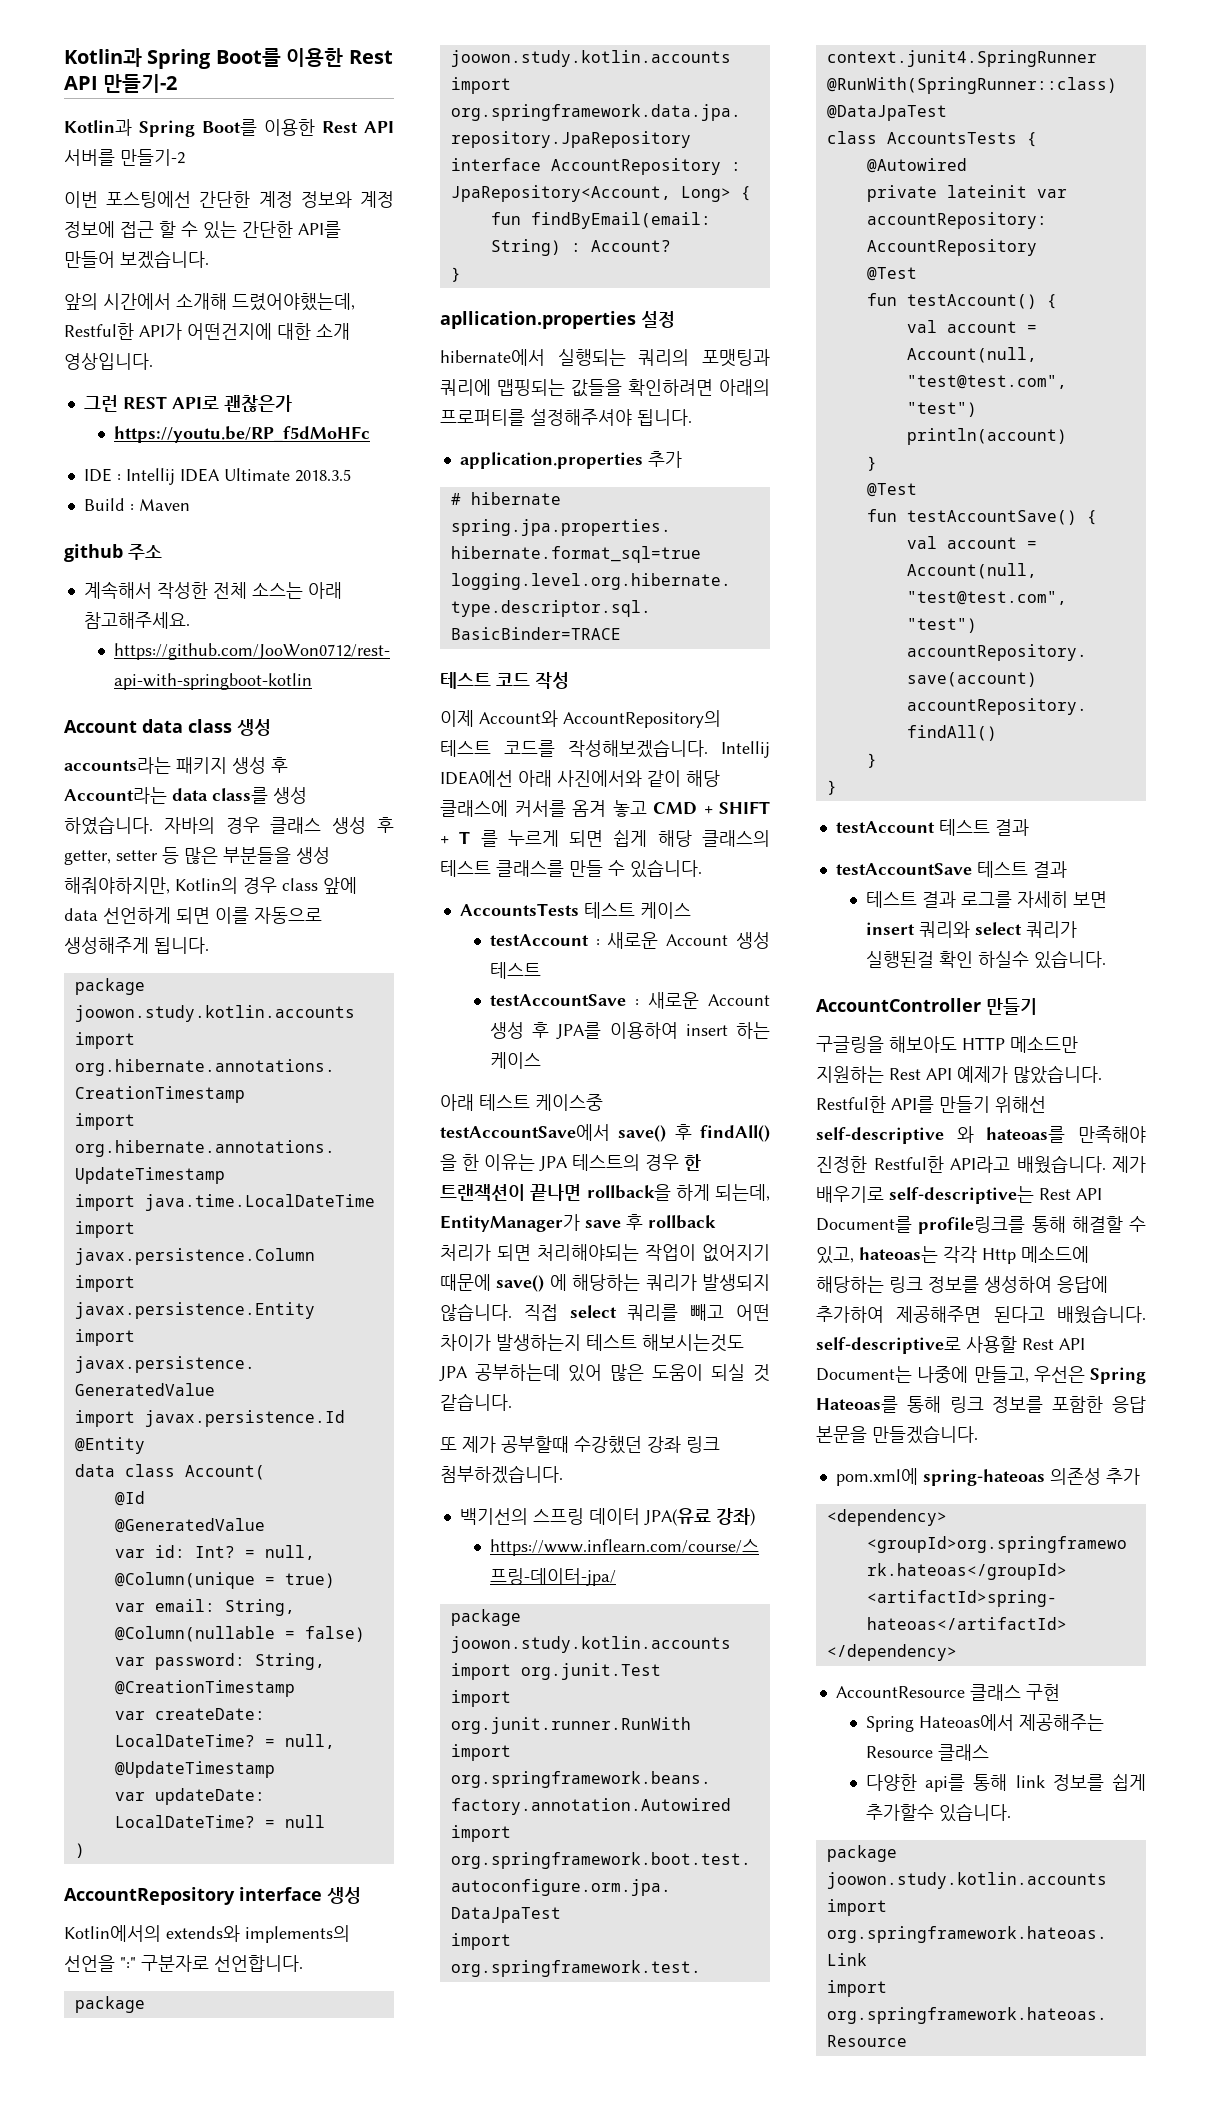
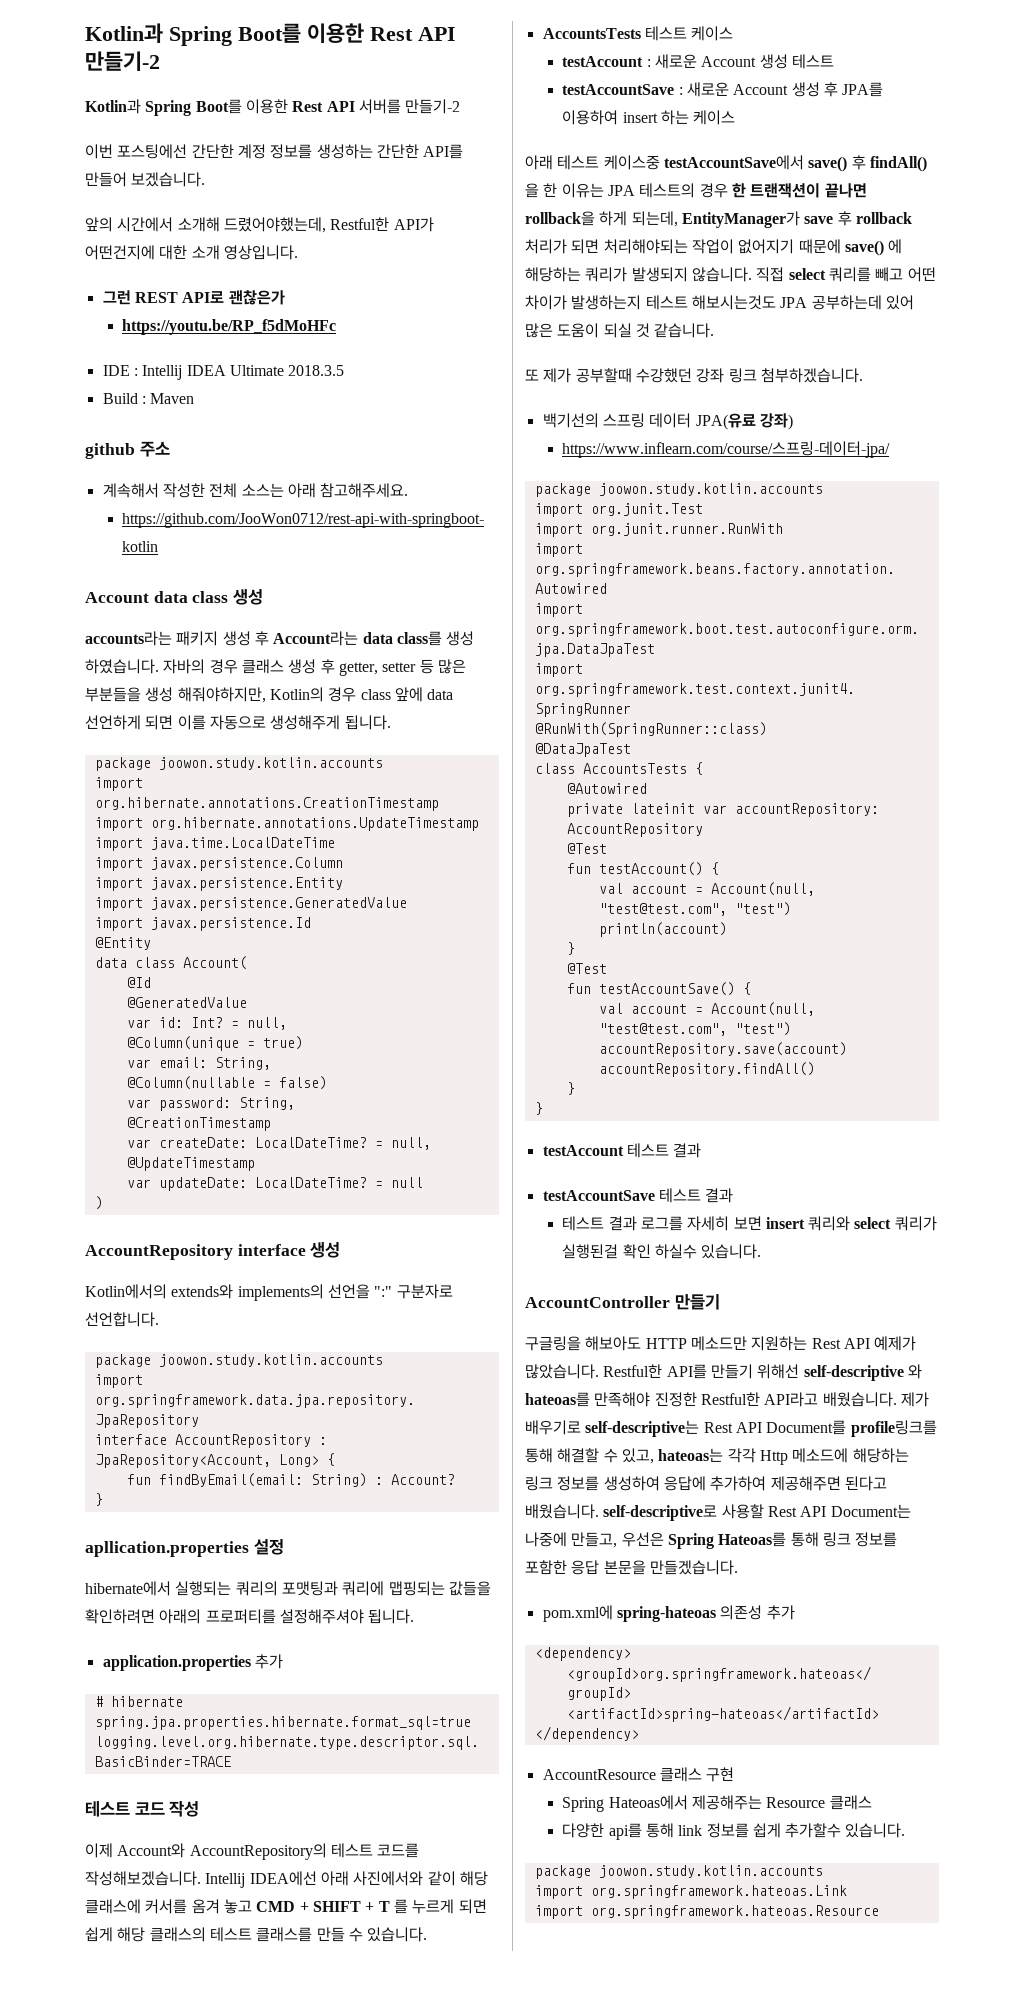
- 이번 포스팅에선 간단한 계정 정보와 계정 정보에 접근 할 수 있는 간단한 API를 만들어 보겠습니다.
+ 이번 포스팅에선 간단한 계정 정보를 생성하는 간단한 API를 만들어 보겠습니다.

